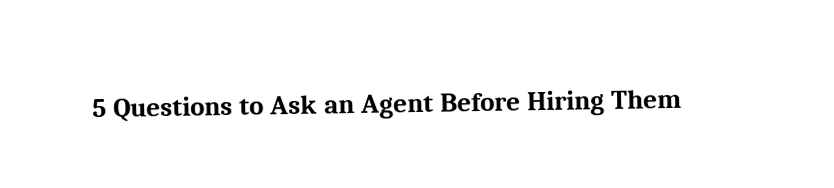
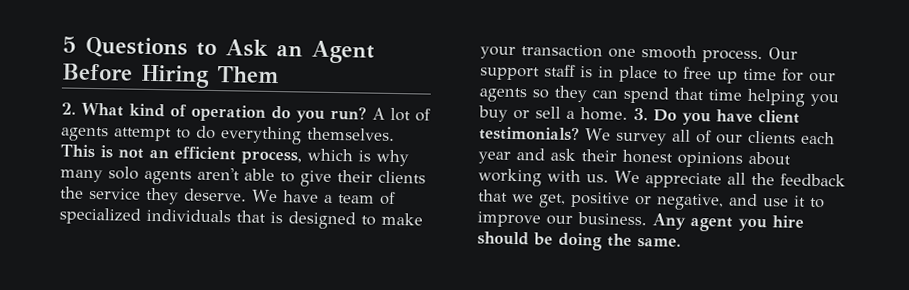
+ 2. What kind of operation do you run? A lot of agents attempt to do everything themselves. This is not an efficient process, which is why many solo agents aren't able to give their clients the service they deserve. We have a team of specialized individuals that is designed to make your transaction one smooth process. Our support staff is in place to free up time for our agents so they can spend that time helping you buy or sell a home. 3. Do you have client testimonials? We survey all of our clients each year and ask their honest opinions about working with us. We appreciate all the feedback that we get, positive or negative, and use it to improve our business. Any agent you hire should be doing the same.

